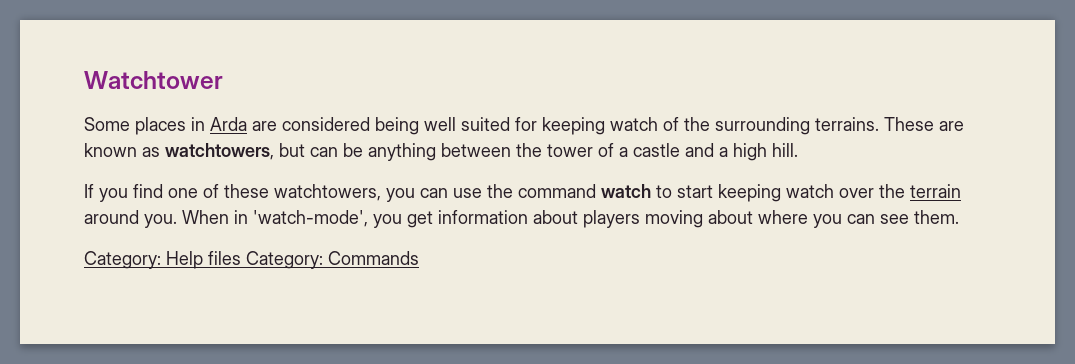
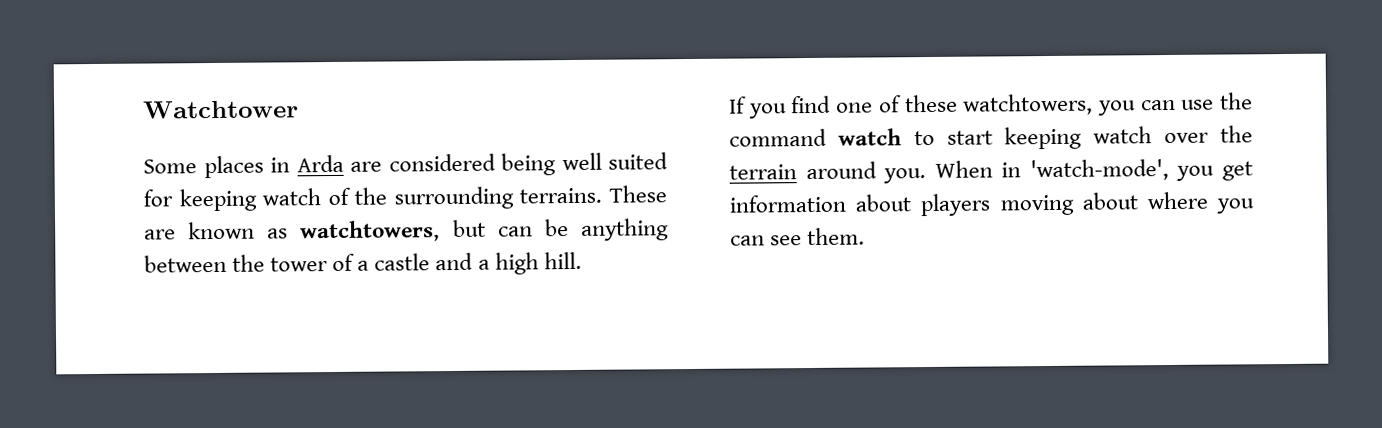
- Category: Help files Category: Commands

